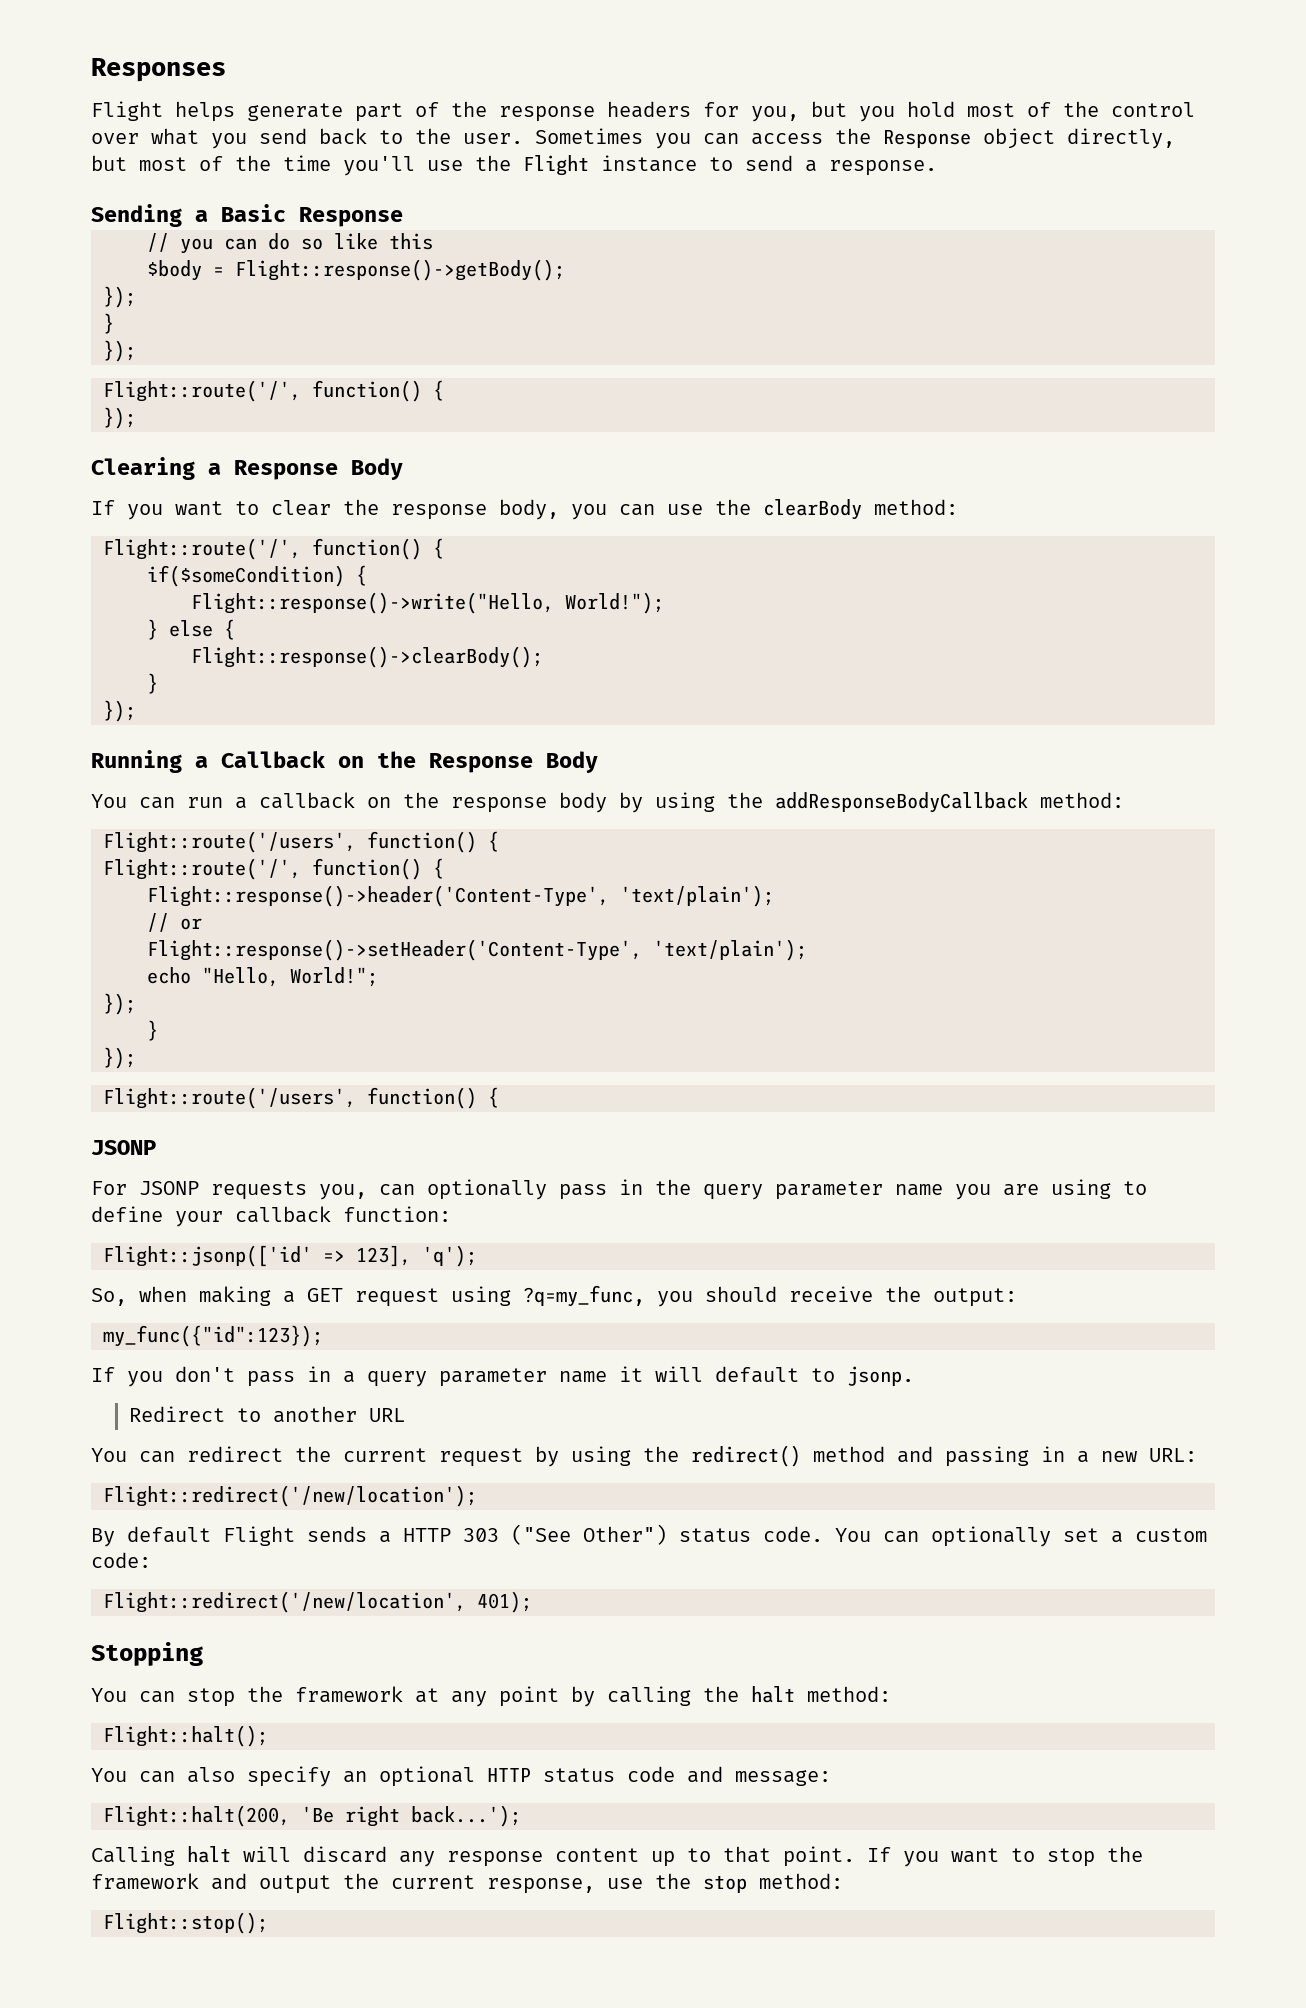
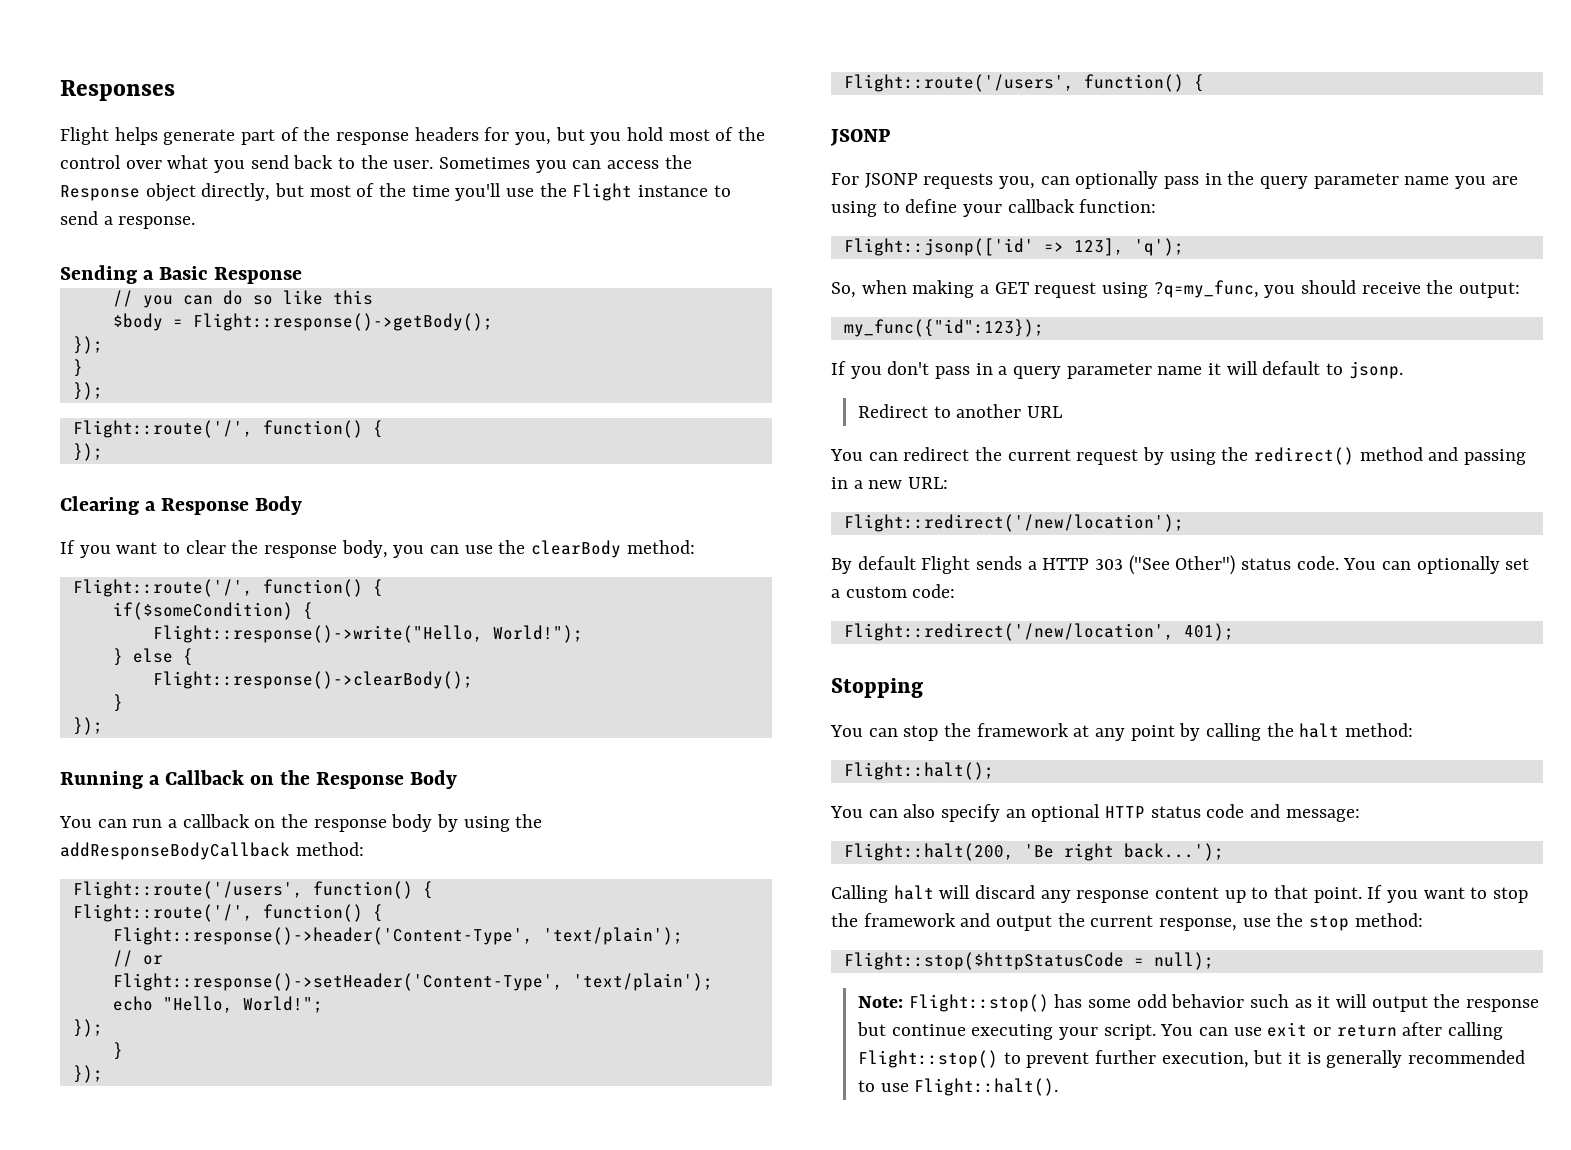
- Flight::stop();
+ Flight::stop($httpStatusCode = null);
+ Note: Flight::stop() has some odd behavior such as it will output the response but continue executing your script. You can use exit or return after calling Flight::stop() to prevent further execution, but it is generally recommended to use Flight::halt().

